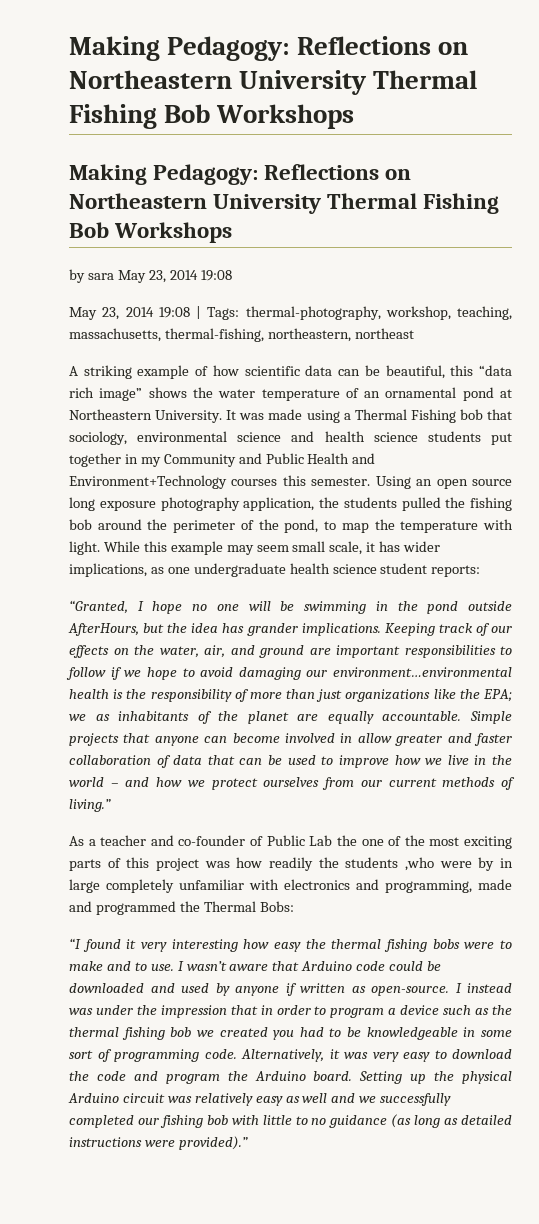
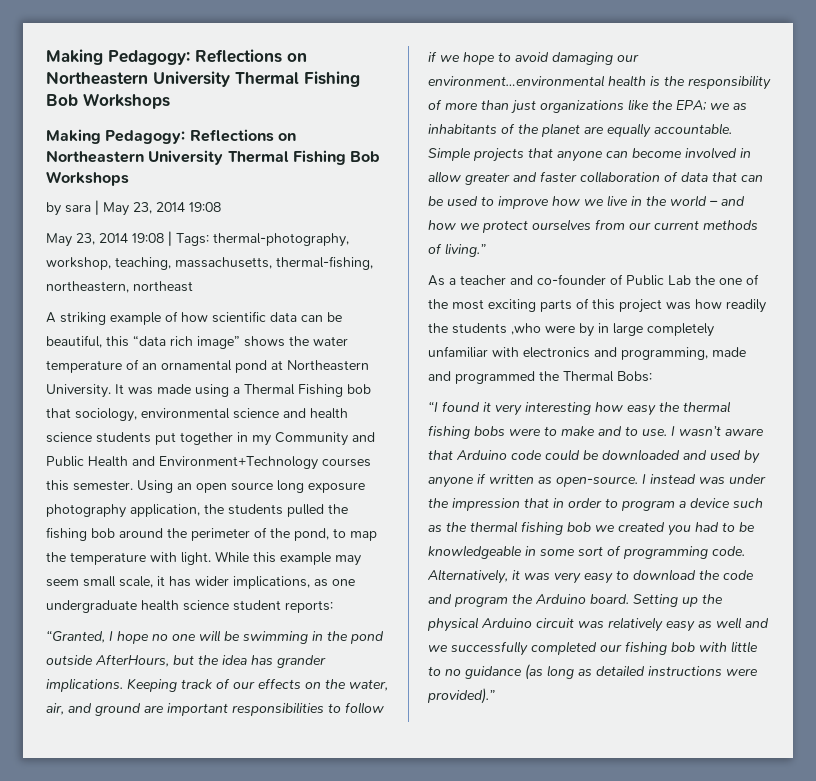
- by sara May 23, 2014 19:08
+ by sara | May 23, 2014 19:08

